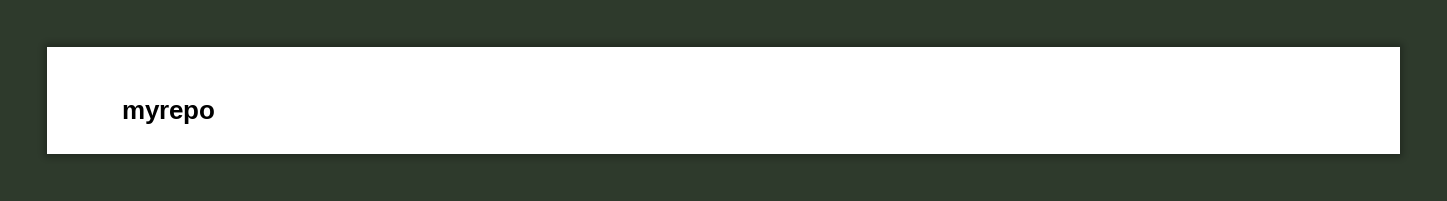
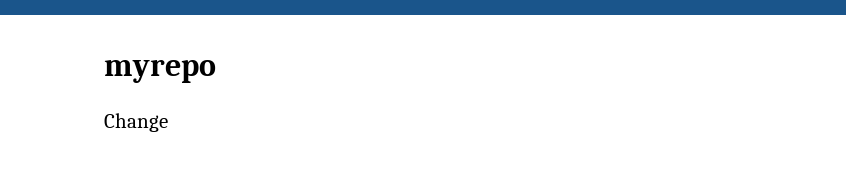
+ Change

